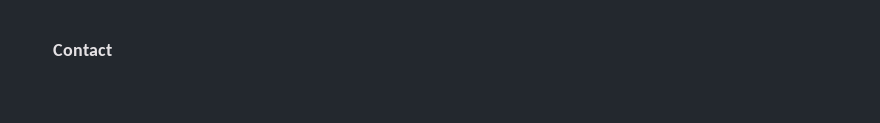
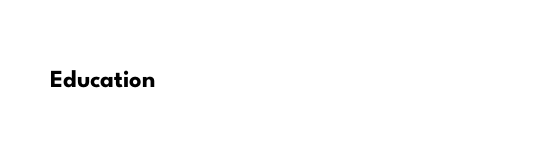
- Contact
+ Education

